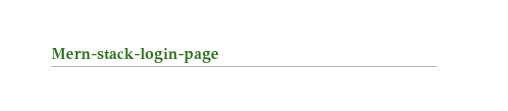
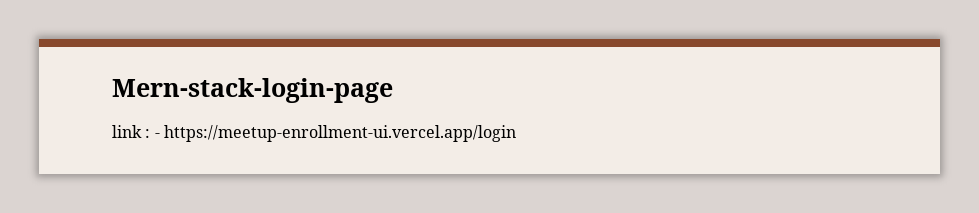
+ link : - https://meetup-enrollment-ui.vercel.app/login

